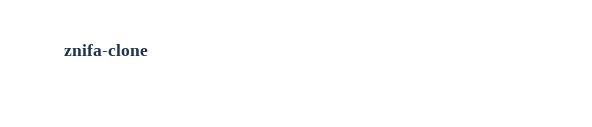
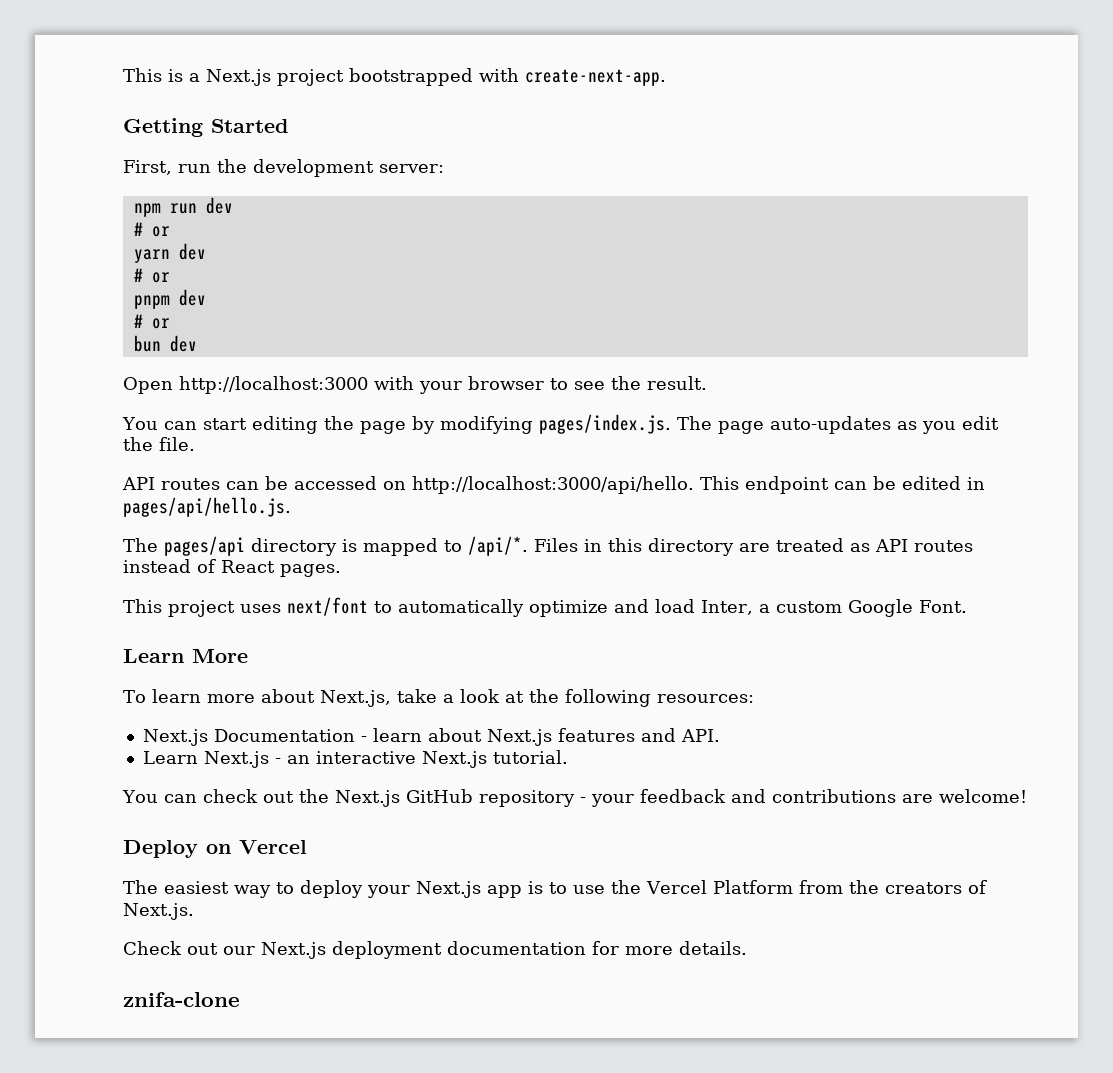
+ This is a Next.js project bootstrapped with create-next-app.
+ Getting Started
+ First, run the development server:
+ npm run dev
+ # or
+ yarn dev
+ # or
+ pnpm dev
+ # or
+ bun dev
+ Open http://localhost:3000 with your browser to see the result.
+ You can start editing the page by modifying pages/index.js. The page auto-updates as you edit the file.
+ API routes can be accessed on http://localhost:3000/api/hello. This endpoint can be edited in pages/api/hello.js.
+ The pages/api directory is mapped to /api/*. Files in this directory are treated as API routes instead of React pages.
+ This project uses next/font to automatically optimize and load Inter, a custom Google Font.
+ Learn More
+ To learn more about Next.js, take a look at the following resources:
+ Next.js Documentation - learn about Next.js features and API.
+ Learn Next.js - an interactive Next.js tutorial.
+ You can check out the Next.js GitHub repository - your feedback and contributions are welcome!
+ Deploy on Vercel
+ The easiest way to deploy your Next.js app is to use the Vercel Platform from the creators of Next.js.
+ Check out our Next.js deployment documentation for more details.

